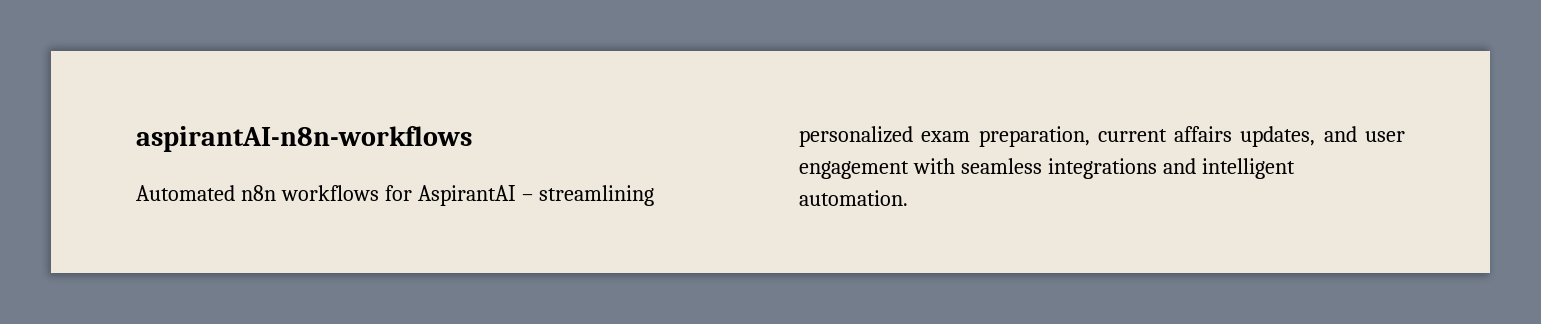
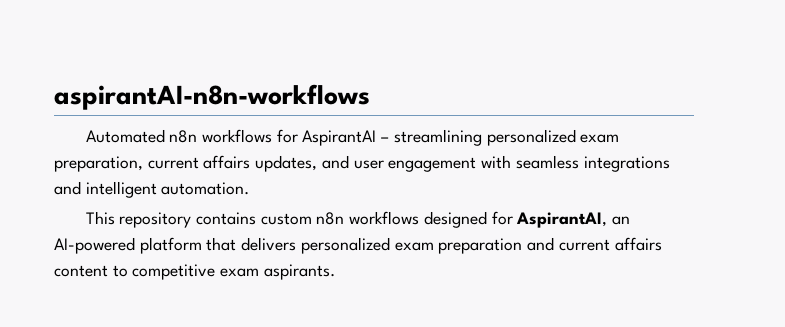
+ This repository contains custom n8n workflows designed for AspirantAI, an AI-powered platform that delivers personalized exam preparation and current affairs content to competitive exam aspirants.

